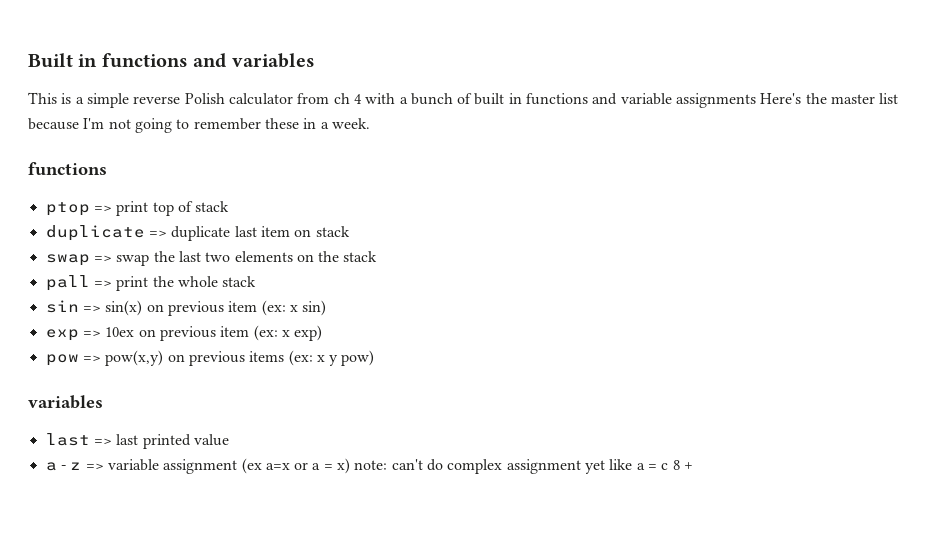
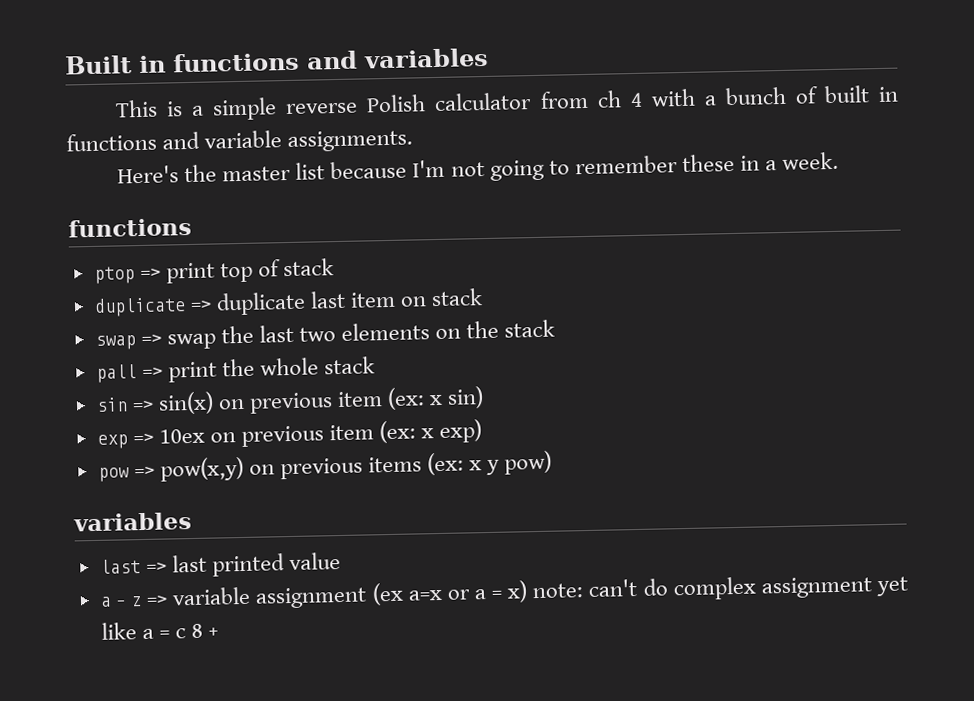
- This is a simple reverse Polish calculator from ch 4 with a bunch of built in functions and variable assignments Here's the master list because I'm not going to remember these in a week.
+ This is a simple reverse Polish calculator from ch 4 with a bunch of built in functions and variable assignments.
+ Here's the master list because I'm not going to remember these in a week.

